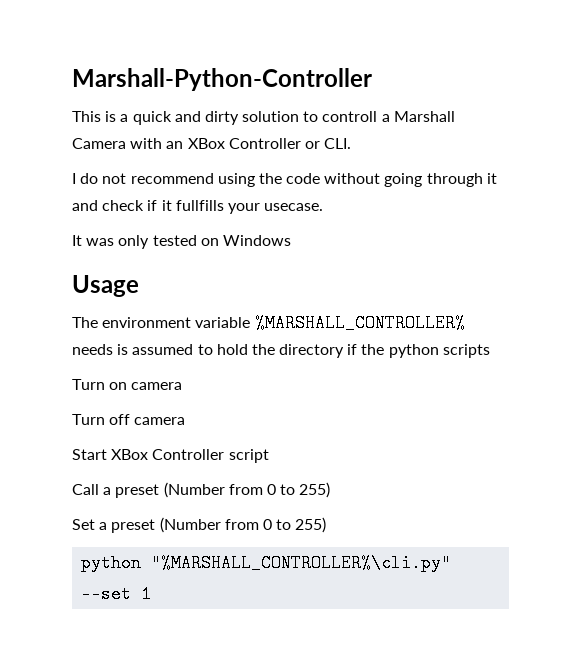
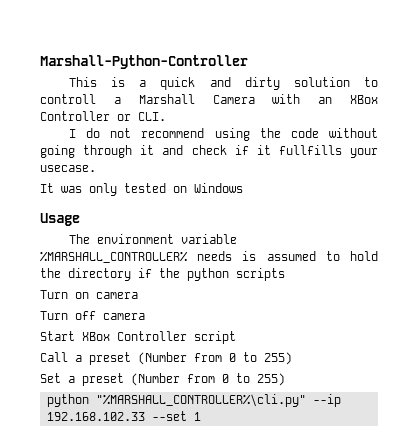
- python "%MARSHALL_CONTROLLER%\cli.py" --set 1
+ python "%MARSHALL_CONTROLLER%\cli.py" --ip 192.168.102.33 --set 1

